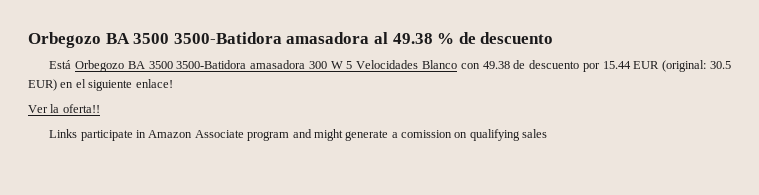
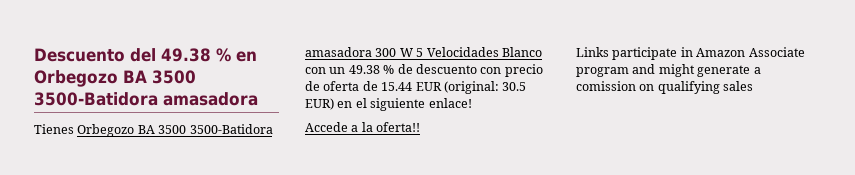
- Orbegozo BA 3500 3500-Batidora amasadora al 49.38 % de descuento
- Está Orbegozo BA 3500 3500-Batidora amasadora 300 W 5 Velocidades Blanco con 49.38 de descuento por 15.44 EUR (original: 30.5 EUR) en el siguiente enlace!
+ Descuento del 49.38 % en Orbegozo BA 3500 3500-Batidora amasadora
+ Tienes Orbegozo BA 3500 3500-Batidora amasadora 300 W 5 Velocidades Blanco con un 49.38 % de descuento con precio de oferta de 15.44 EUR (original: 30.5 EUR) en el siguiente enlace!
- Ver la oferta!!
+ Accede a la oferta!!

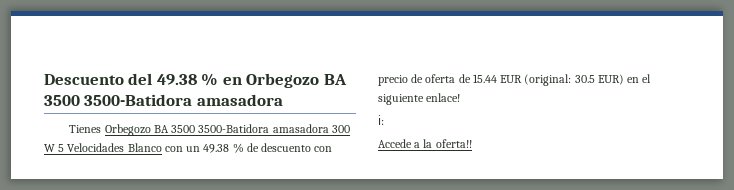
+ ℹ:
- Links participate in Amazon Associate program and might generate a comission on qualifying sales

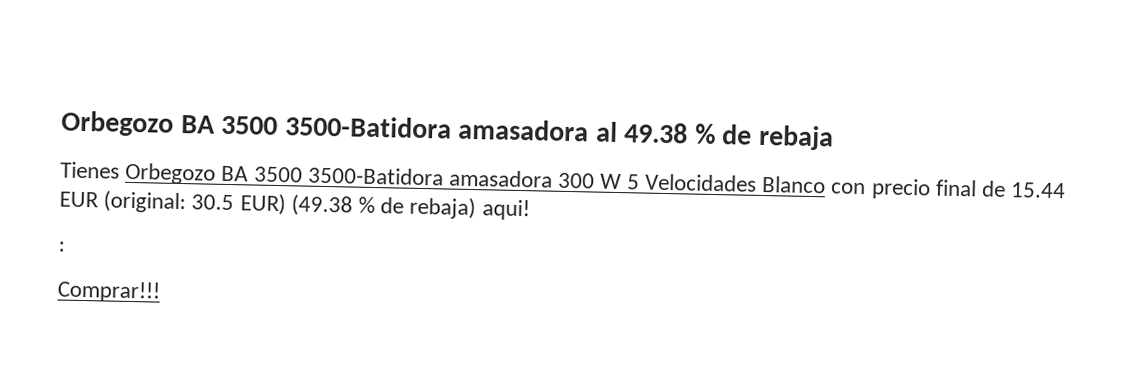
- Descuento del 49.38 % en Orbegozo BA 3500 3500-Batidora amasadora
+ Orbegozo BA 3500 3500-Batidora amasadora al 49.38 % de rebaja
- Tienes Orbegozo BA 3500 3500-Batidora amasadora 300 W 5 Velocidades Blanco con un 49.38 % de descuento con precio de oferta de 15.44 EUR (original: 30.5 EUR) en el siguiente enlace!
- ℹ:
- Accede a la oferta!!
+ Tienes Orbegozo BA 3500 3500-Batidora amasadora 300 W 5 Velocidades Blanco con precio final de 15.44 EUR (original: 30.5 EUR) (49.38 % de rebaja) aqui!
+ :
+ Comprar!!!

